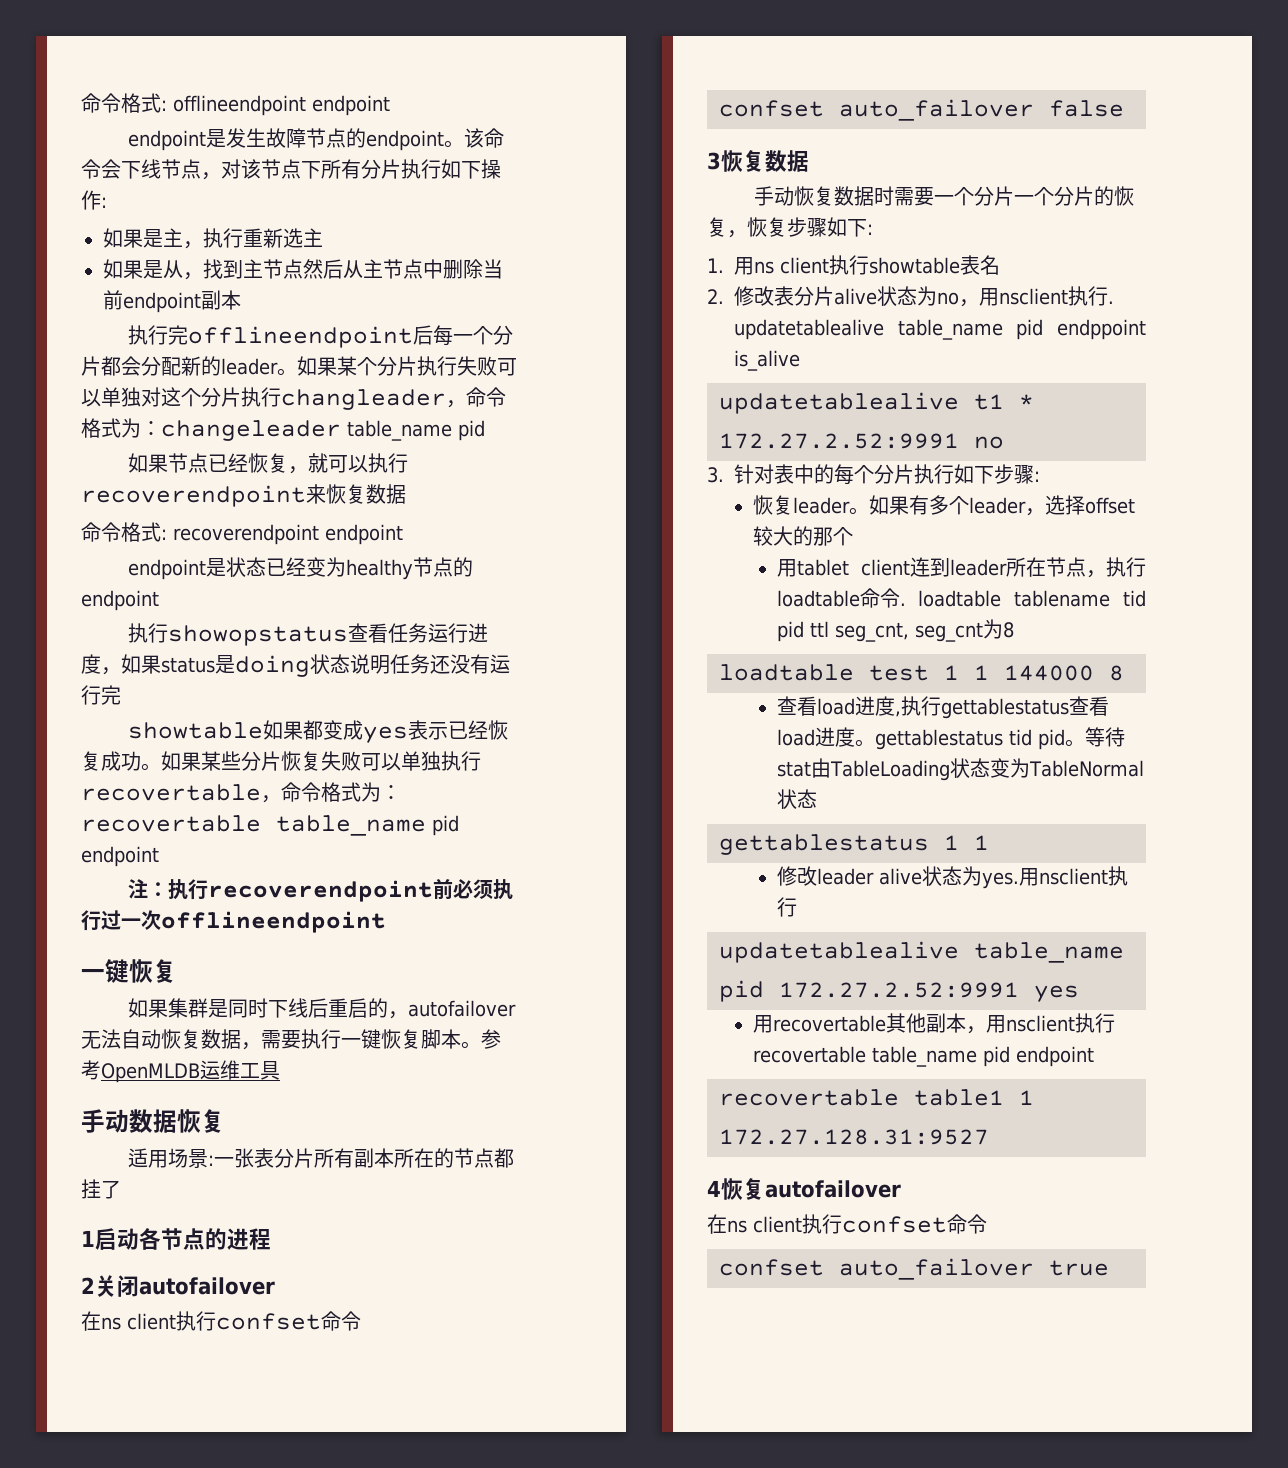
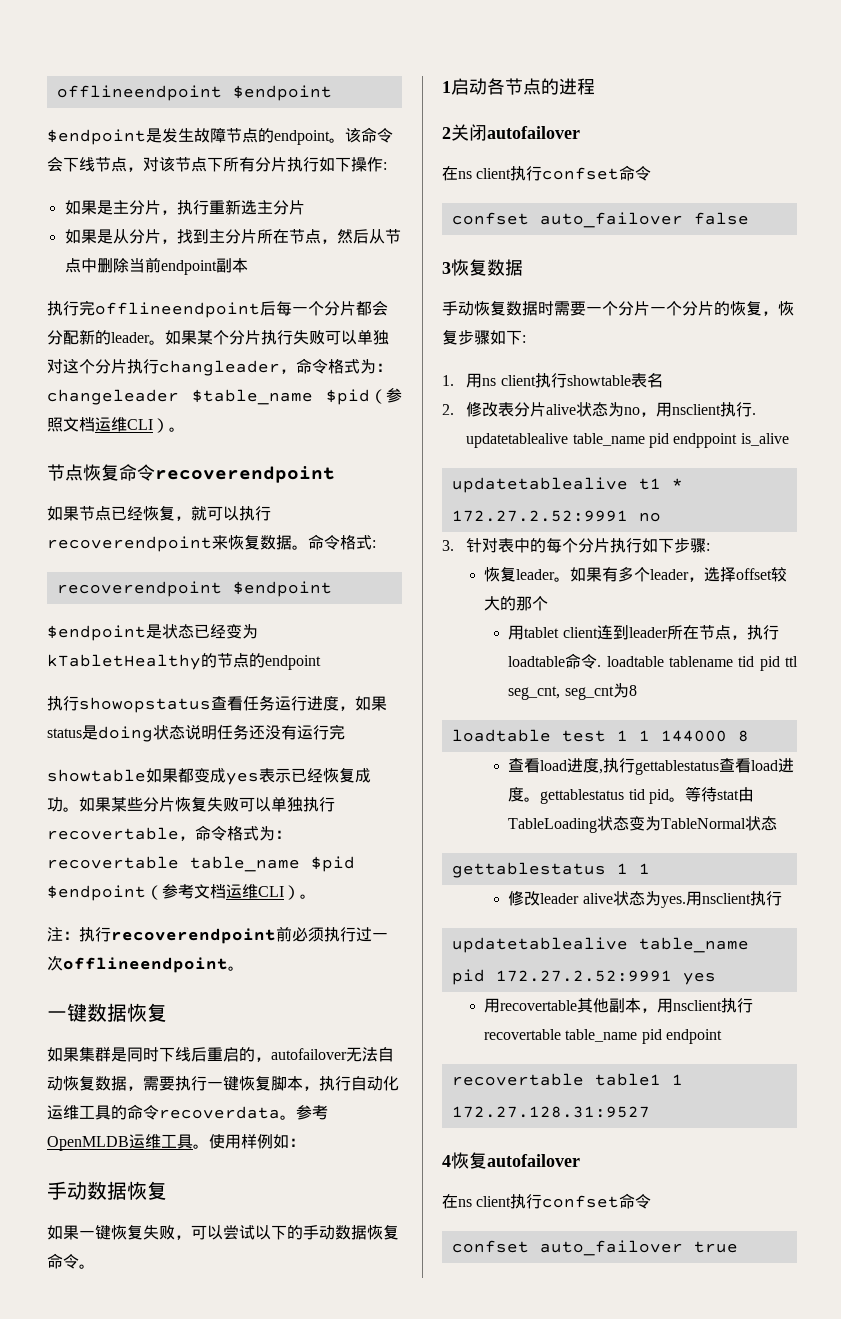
- 命令格式: offlineendpoint endpoint
- endpoint是发生故障节点的endpoint。
+ offlineendpoint $endpoint
+ $endpoint是发生故障节点的endpoint。
- 如果是主，执行重新选主
+ 如果是主分片，执行重新选主分片
- 如果是从，找到主节点然后从主节点中删除当前endpoint副本
+ 如果是从分片，找到主分片所在节点，然后从节点中删除当前endpoint副本
- 如果某个分片执行失败可以单独对这个分片执行changleader，命令格式为：changeleader table_name pid
+ 如果某个分片执行失败可以单独对这个分片执行changleader，命令格式为：changeleader $table_name $pid（参照文档运维CLI）。
+ 节点恢复命令recoverendpoint
- 如果节点已经恢复，就可以执行recoverendpoint来恢复数据
- 命令格式: recoverendpoint endpoint
- endpoint是状态已经变为healthy节点的endpoint
+ 如果节点已经恢复，就可以执行recoverendpoint来恢复数据。命令格式:
+ recoverendpoint $endpoint
+ $endpoint是状态已经变为kTabletHealthy的节点的endpoint
- 如果某些分片恢复失败可以单独执行recovertable，命令格式为：recovertable table_name pid endpoint
+ 如果某些分片恢复失败可以单独执行recovertable，命令格式为：recovertable table_name $pid $endpoint（参考文档运维CLI）。
- 注：执行recoverendpoint前必须执行过一次offlineendpoint
- 一键恢复
+ 注：执行recoverendpoint前必须执行过一次offlineendpoint。
+ 一键数据恢复
- 如果集群是同时下线后重启的，autofailover无法自动恢复数据，需要执行一键恢复脚本。
+ 如果集群是同时下线后重启的，autofailover无法自动恢复数据，需要执行一键恢复脚本，执行自动化运维工具的命令recoverdata。
- 参考OpenMLDB运维工具
+ 参考OpenMLDB运维工具。使用样例如：
- 适用场景:一张表分片所有副本所在的节点都挂了
+ 如果一键恢复失败，可以尝试以下的手动数据恢复命令。

